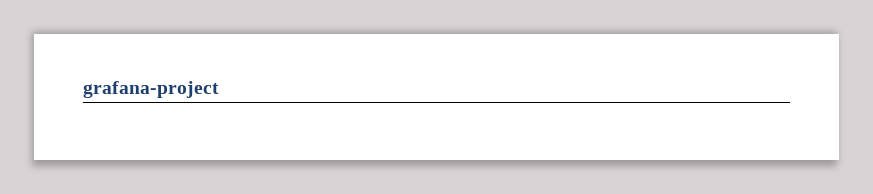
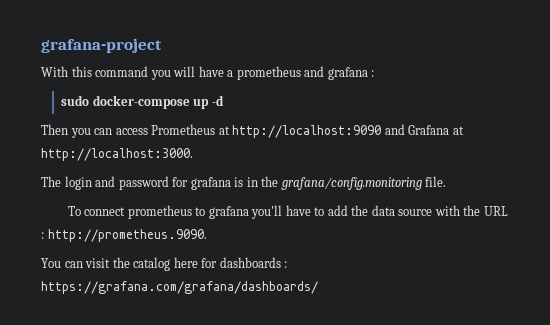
+ With this command you will have a prometheus and grafana :
+ sudo docker-compose up -d
+ Then you can access Prometheus at http://localhost:9090 and Grafana at http://localhost:3000.
+ The login and password for grafana is in the grafana/config.monitoring file.
+ To connect prometheus to grafana you'll have to add the data source with the URL : http://prometheus.9090.
+ You can visit the catalog here for dashboards : https://grafana.com/grafana/dashboards/

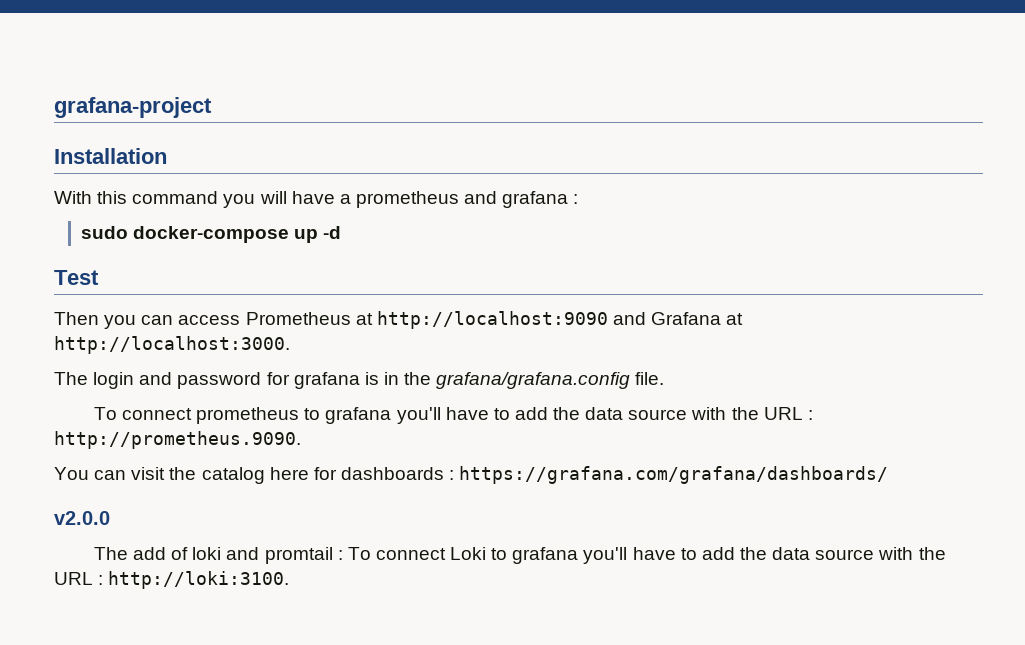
+ Installation
+ Test
- The login and password for grafana is in the grafana/config.monitoring file.
+ The login and password for grafana is in the grafana/grafana.config file.
+ v2.0.0
+ The add of loki and promtail : To connect Loki to grafana you'll have to add the data source with the URL : http://loki:3100.

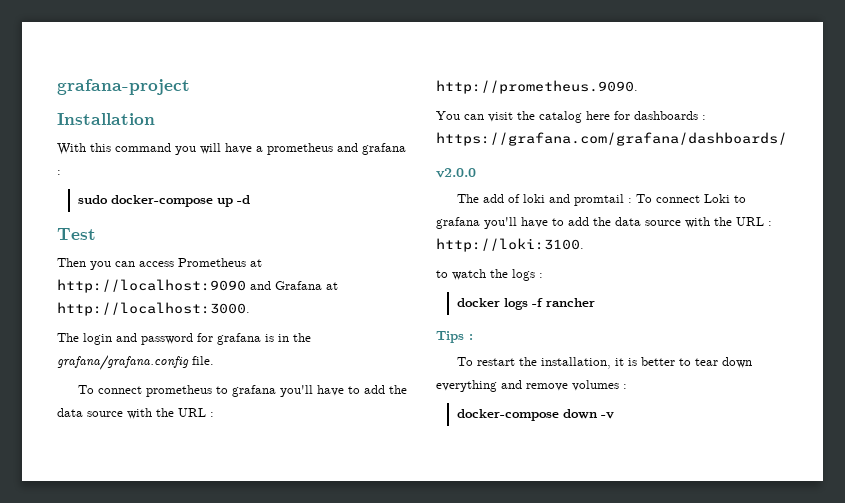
+ to watch the logs :
+ docker logs -f rancher
+ Tips :
+ To restart the installation, it is better to tear down everything and remove volumes :
+ docker-compose down -v

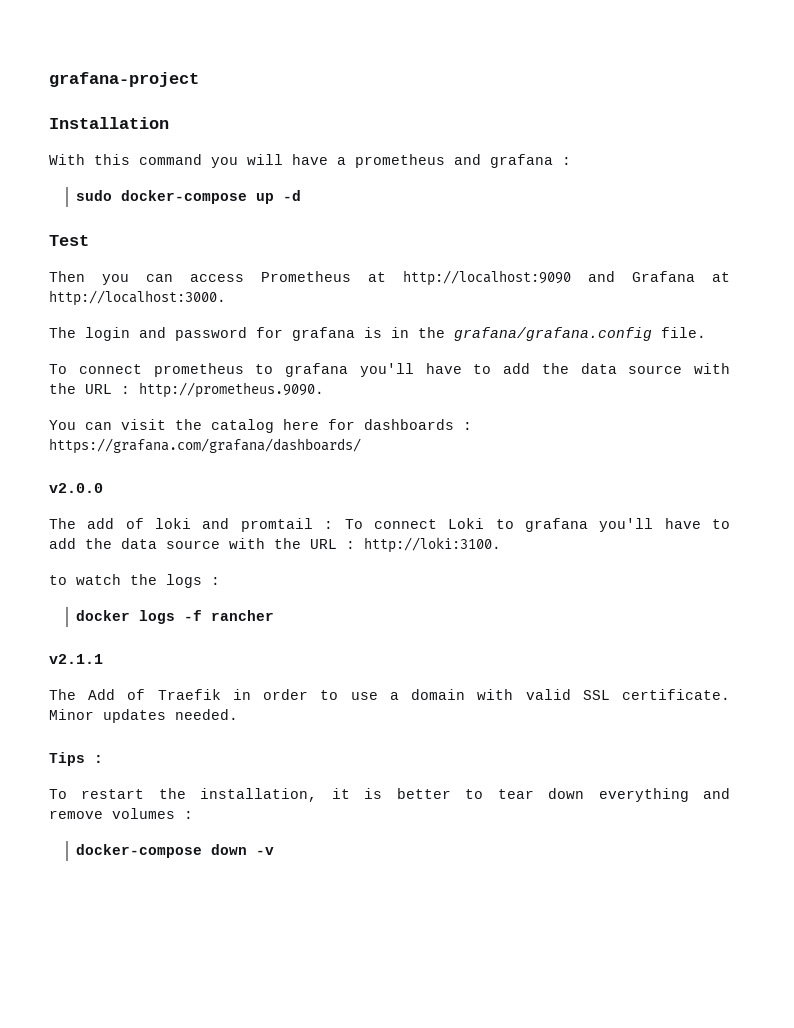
+ v2.1.1
+ The Add of Traefik in order to use a domain with valid SSL certificate. Minor updates needed.

